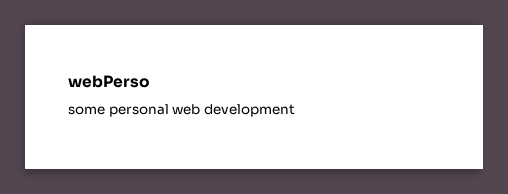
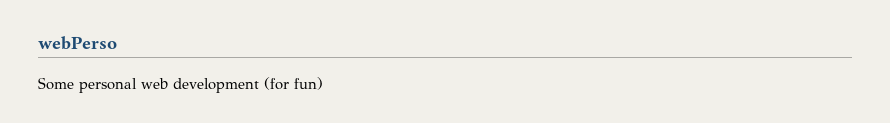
- some personal web development
+ Some personal web development (for fun)

